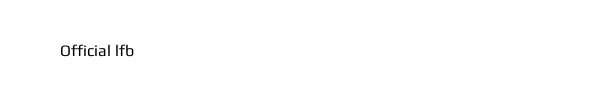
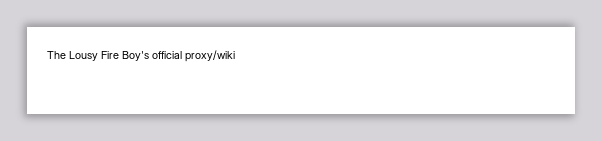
- Official lfb
+ The Lousy Fire Boy's official proxy/wiki

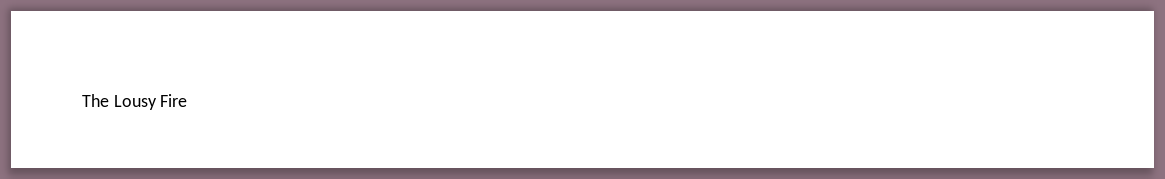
- The Lousy Fire Boy's official proxy/wiki
+ The Lousy Fire

